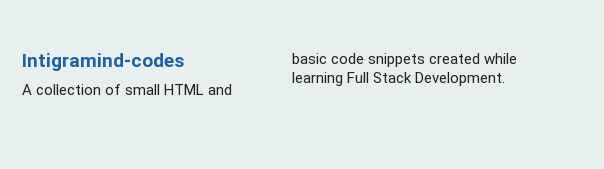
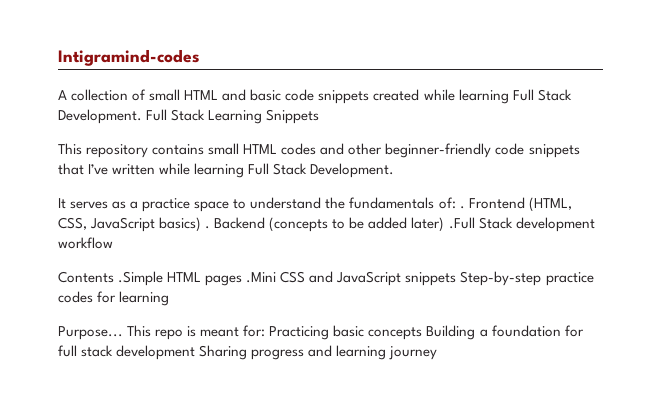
+ Full Stack Learning Snippets
+ This repository contains small HTML codes and other beginner-friendly code snippets that I’ve written while learning Full Stack Development.
+ It serves as a practice space to understand the fundamentals of: . Frontend (HTML, CSS, JavaScript basics) . Backend (concepts to be added later) .Full Stack development workflow
+ Contents .Simple HTML pages .Mini CSS and JavaScript snippets Step-by-step practice codes for learning
+ Purpose... This repo is meant for: Practicing basic concepts Building a foundation for full stack development Sharing progress and learning journey

